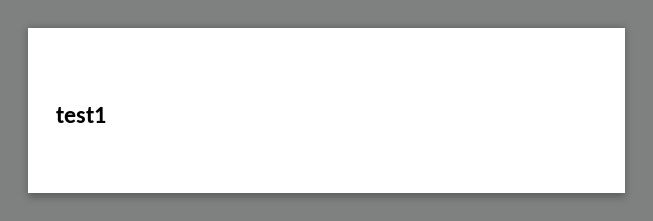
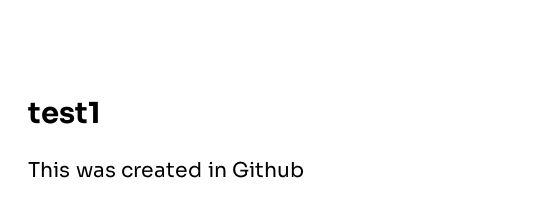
+ This was created in Github

